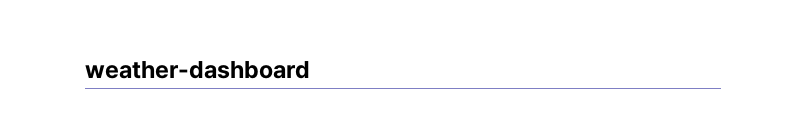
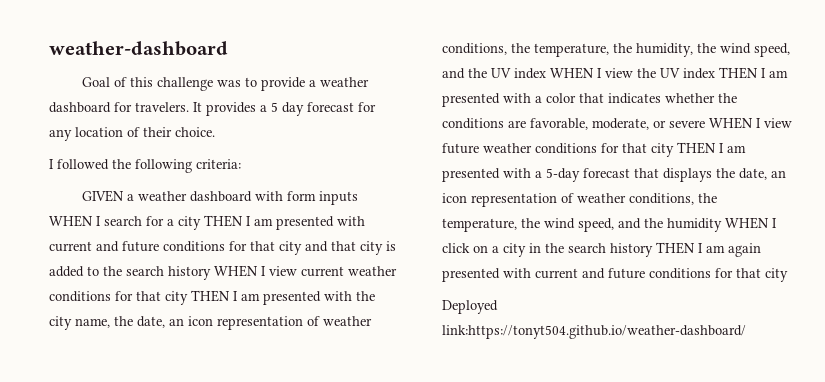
+ Goal of this challenge was to provide a weather dashboard for travelers. It provides a 5 day forecast for any location of their choice.
+ I followed the following criteria:
+ GIVEN a weather dashboard with form inputs WHEN I search for a city THEN I am presented with current and future conditions for that city and that city is added to the search history WHEN I view current weather conditions for that city THEN I am presented with the city name, the date, an icon representation of weather conditions, the temperature, the humidity, the wind speed, and the UV index WHEN I view the UV index THEN I am presented with a color that indicates whether the conditions are favorable, moderate, or severe WHEN I view future weather conditions for that city THEN I am presented with a 5-day forecast that displays the date, an icon representation of weather conditions, the temperature, the wind speed, and the humidity WHEN I click on a city in the search history THEN I am again presented with current and future conditions for that city
+ Deployed link:https://tonyt504.github.io/weather-dashboard/

